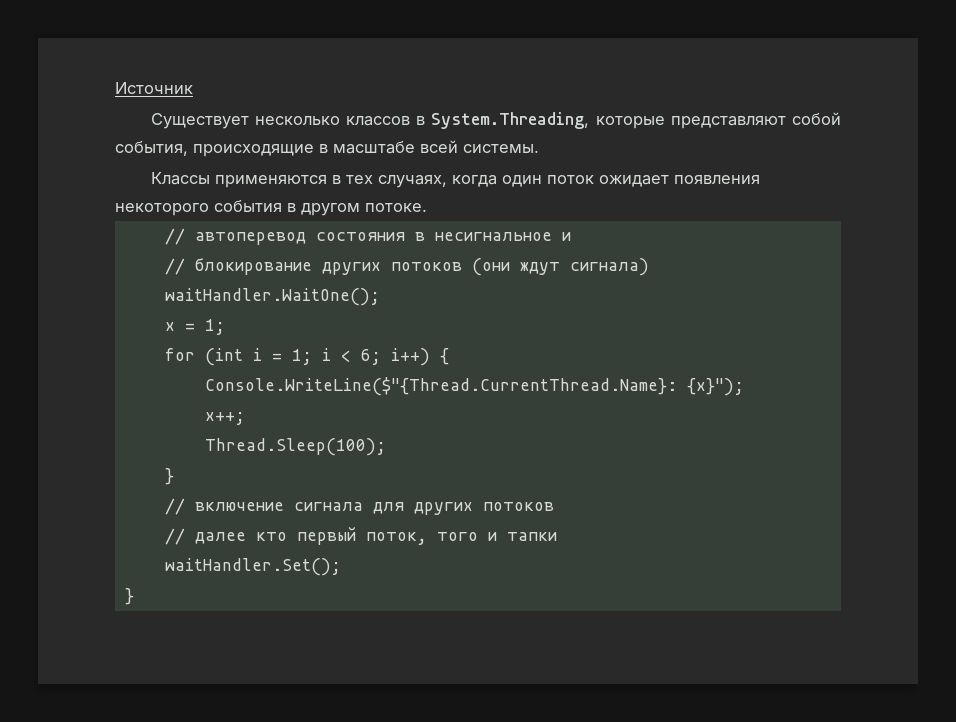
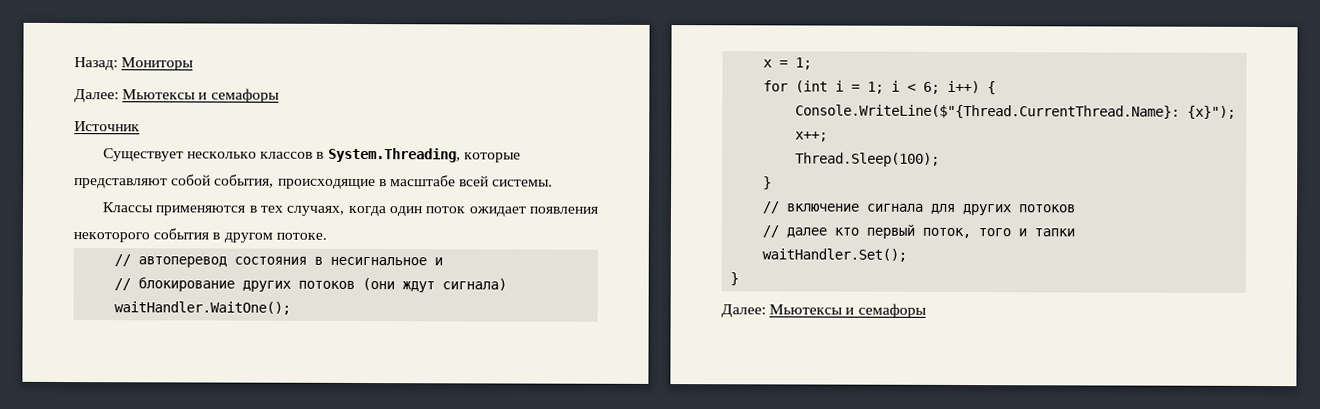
+ Назад: Мониторы
+ Далее: Мьютексы и семафоры
  waitHandler.Set();
  }
+ Далее: Мьютексы и семафоры

